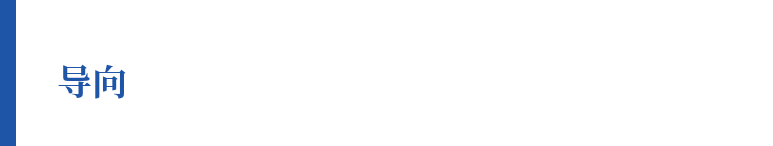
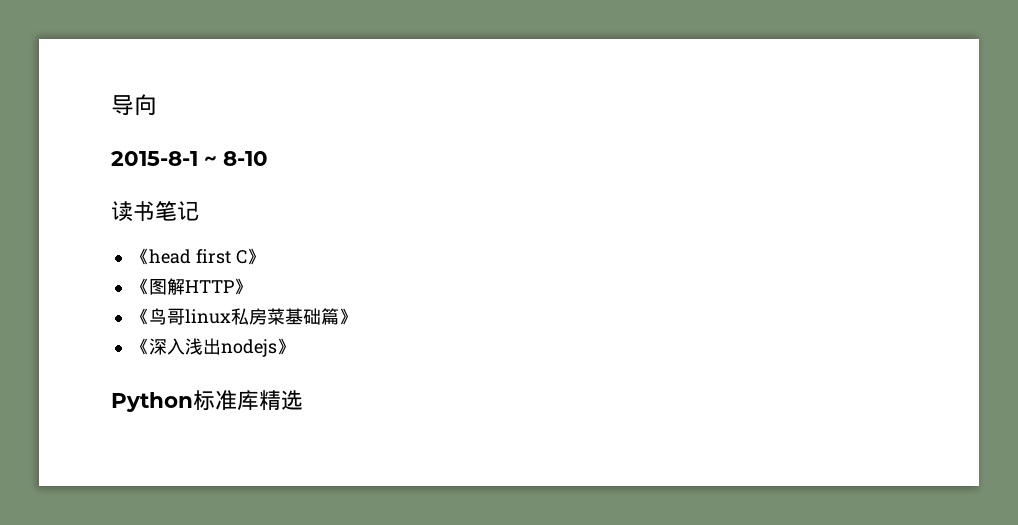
+ 2015-8-1 ~ 8-10
+ 读书笔记
+ 《head first C》
+ 《图解HTTP》
+ 《鸟哥linux私房菜基础篇》
+ 《深入浅出nodejs》
+ Python标准库精选

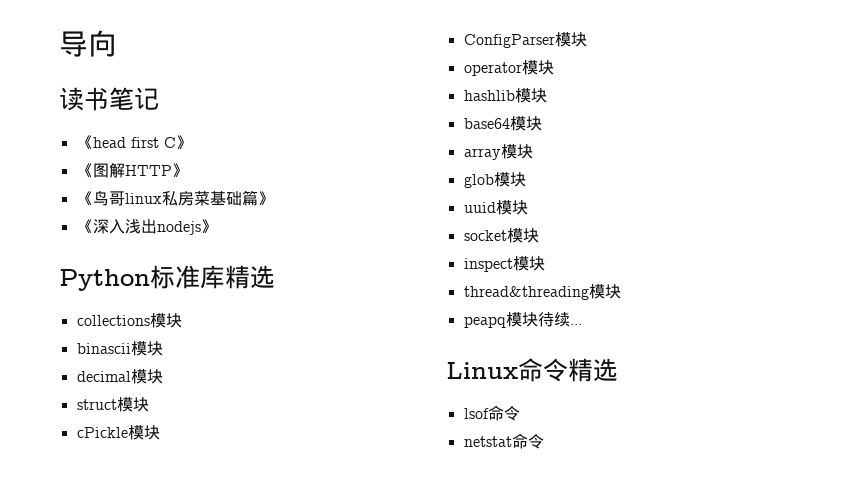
- 2015-8-1 ~ 8-10
+ collections模块
+ binascii模块
+ decimal模块
+ struct模块
+ cPickle模块
+ ConfigParser模块
+ operator模块
+ hashlib模块
+ base64模块
+ array模块
+ glob模块
+ uuid模块
+ socket模块
+ inspect模块
+ thread&threading模块
+ peapq模块待续...
+ Linux命令精选
+ lsof命令
+ netstat命令

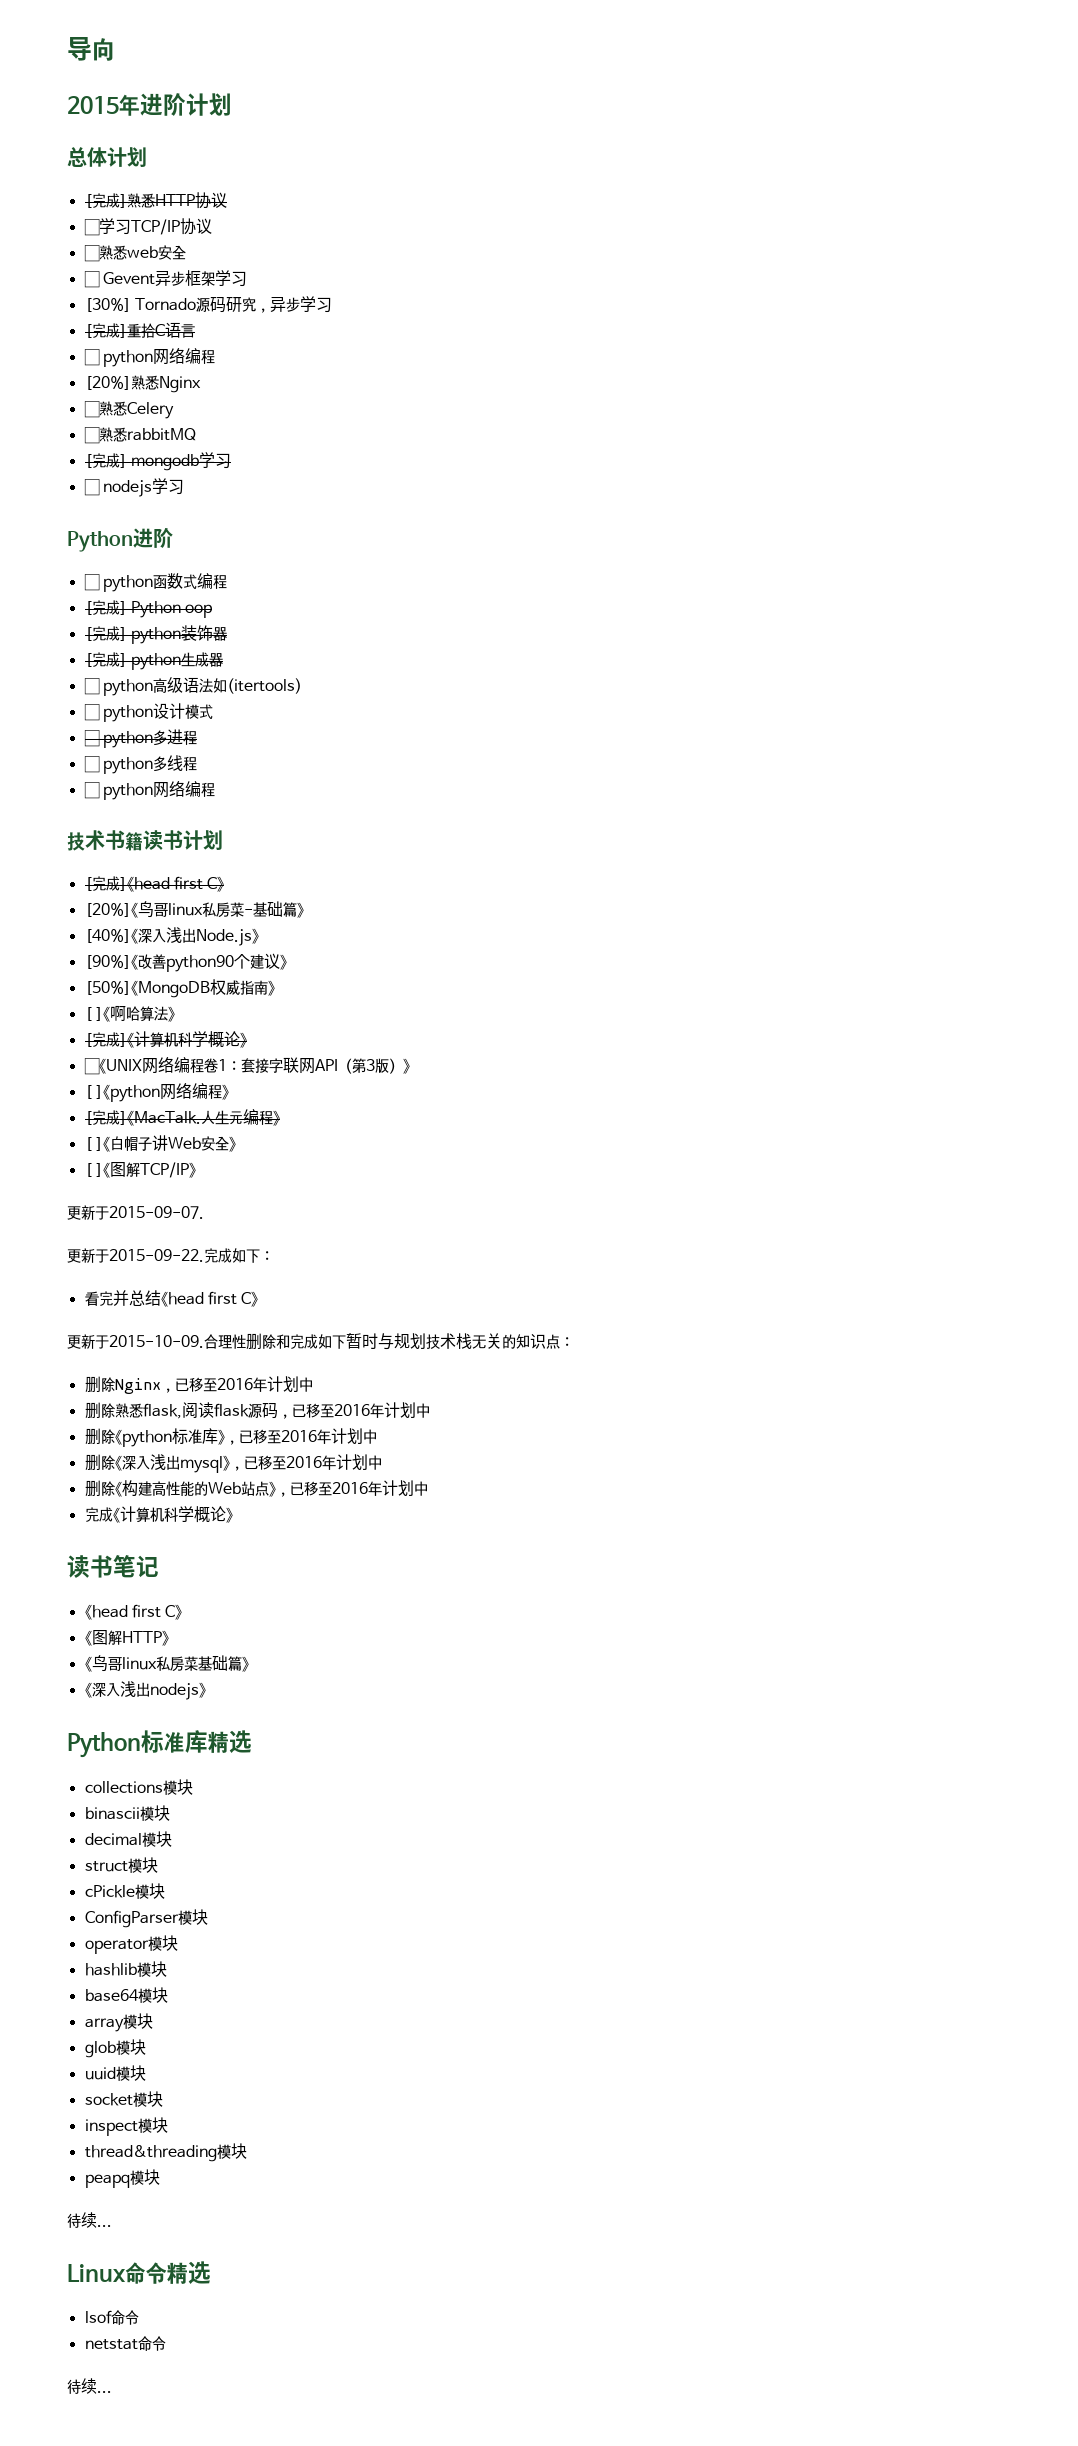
+ 2015年进阶计划
+ 总体计划
+ [完成]熟悉HTTP协议
+ ☐学习TCP/IP协议
+ ☐熟悉web安全
+ ☐ Gevent异步框架学习
+ [30%] Tornado源码研究，异步学习
+ [完成]重拾C语言
+ ☐ python网络编程
+ [20%]熟悉Nginx
+ ☐熟悉Celery
+ ☐熟悉rabbitMQ
+ [完成] mongodb学习
+ ☐ nodejs学习
+ Python进阶
+ ☐ python函数式编程
+ [完成] Python oop
+ [完成] python装饰器
+ [完成] python生成器
+ ☐ python高级语法如(itertools)
+ ☐ python设计模式
+ ☐ python多进程
+ ☐ python多线程
+ ☐ python网络编程
+ 技术书籍读书计划
+ [完成]《head first C》
+ [20%]《鸟哥linux私房菜-基础篇》
+ [40%]《深入浅出Node.js》
+ [90%]《改善python90个建议》
+ [50%]《MongoDB权威指南》
+ [ ]《啊哈算法》
+ [完成]《计算机科学概论》
+ ☐《UNIX网络编程卷1：套接字联网API（第3版）》
+ [ ]《python网络编程》
+ [完成]《MacTalk.人生元编程》
+ [ ]《白帽子讲Web安全》
+ [ ]《图解TCP/IP》
+ 更新于2015-09-07.
+ 更新于2015-09-22.完成如下：
+ 看完并总结《head first C》
+ 更新于2015-10-09.合理性删除和完成如下暂时与规划技术栈无关的知识点：
+ 删除Nginx，已移至2016年计划中
+ 删除熟悉flask,阅读flask源码，已移至2016年计划中
+ 删除《python标准库》，已移至2016年计划中
+ 删除《深入浅出mysql》，已移至2016年计划中
+ 删除《构建高性能的Web站点》，已移至2016年计划中
+ 完成《计算机科学概论》
- peapq模块待续...
+ peapq模块
+ 待续...
  netstat命令
+ 待续...

